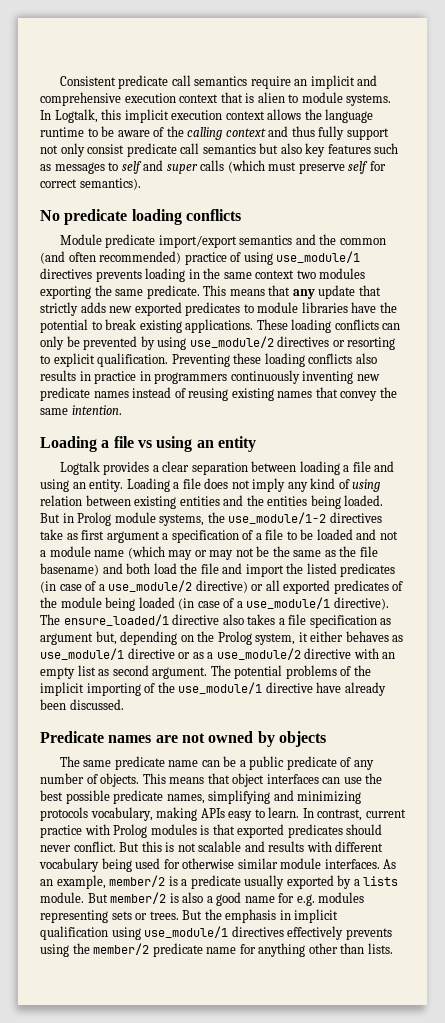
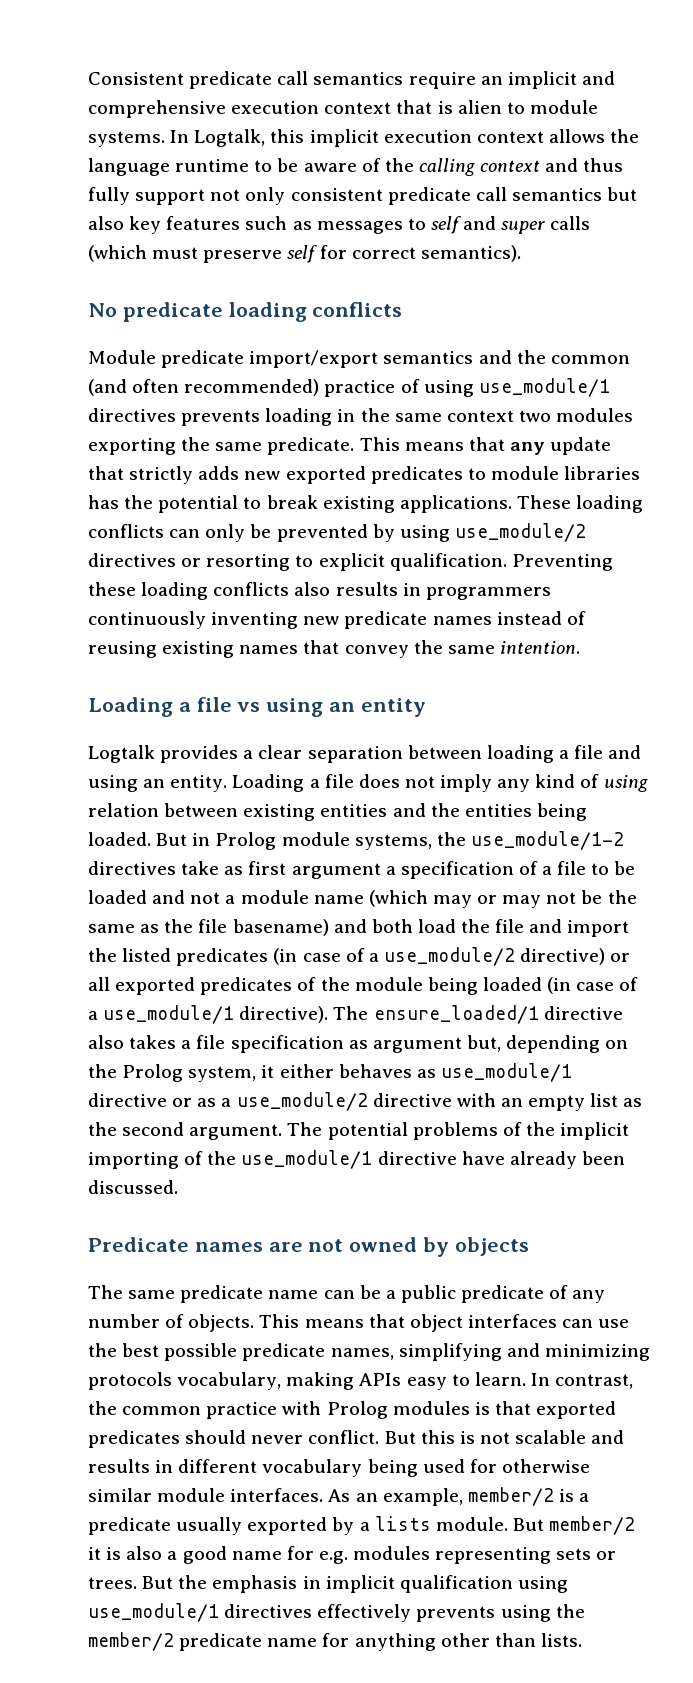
- In Logtalk, this implicit execution context allows the language runtime to be aware of the calling context and thus fully support not only consist predicate call semantics but also key features such as messages to self and super calls (which must preserve self for correct semantics).
+ In Logtalk, this implicit execution context allows the language runtime to be aware of the calling context and thus fully support not only consistent predicate call semantics but also key features such as messages to self and super calls (which must preserve self for correct semantics).
- This means that any update that strictly adds new exported predicates to module libraries have the potential to break existing applications.
+ This means that any update that strictly adds new exported predicates to module libraries has the potential to break existing applications.
- Preventing these loading conflicts also results in practice in programmers continuously inventing new predicate names instead of reusing existing names that convey the same intention.
+ Preventing these loading conflicts also results in programmers continuously inventing new predicate names instead of reusing existing names that convey the same intention.
- The ensure_loaded/1 directive also takes a file specification as argument but, depending on the Prolog system, it either behaves as use_module/1 directive or as a use_module/2 directive with an empty list as second argument.
+ The ensure_loaded/1 directive also takes a file specification as argument but, depending on the Prolog system, it either behaves as use_module/1 directive or as a use_module/2 directive with an empty list as the second argument.
- In contrast, current practice with Prolog modules is that exported predicates should never conflict.
+ In contrast, the common practice with Prolog modules is that exported predicates should never conflict.
- But this is not scalable and results with different vocabulary being used for otherwise similar module interfaces.
+ But this is not scalable and results in different vocabulary being used for otherwise similar module interfaces.
- But member/2 is also a good name for e.g. modules representing sets or trees.
+ But member/2 it is also a good name for e.g. modules representing sets or trees.

